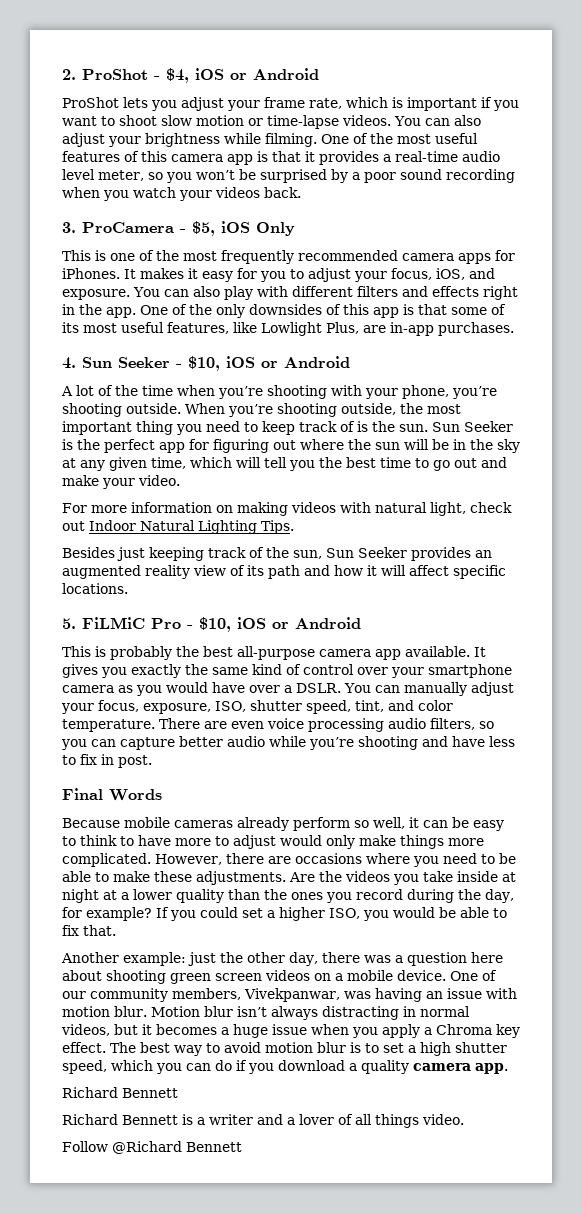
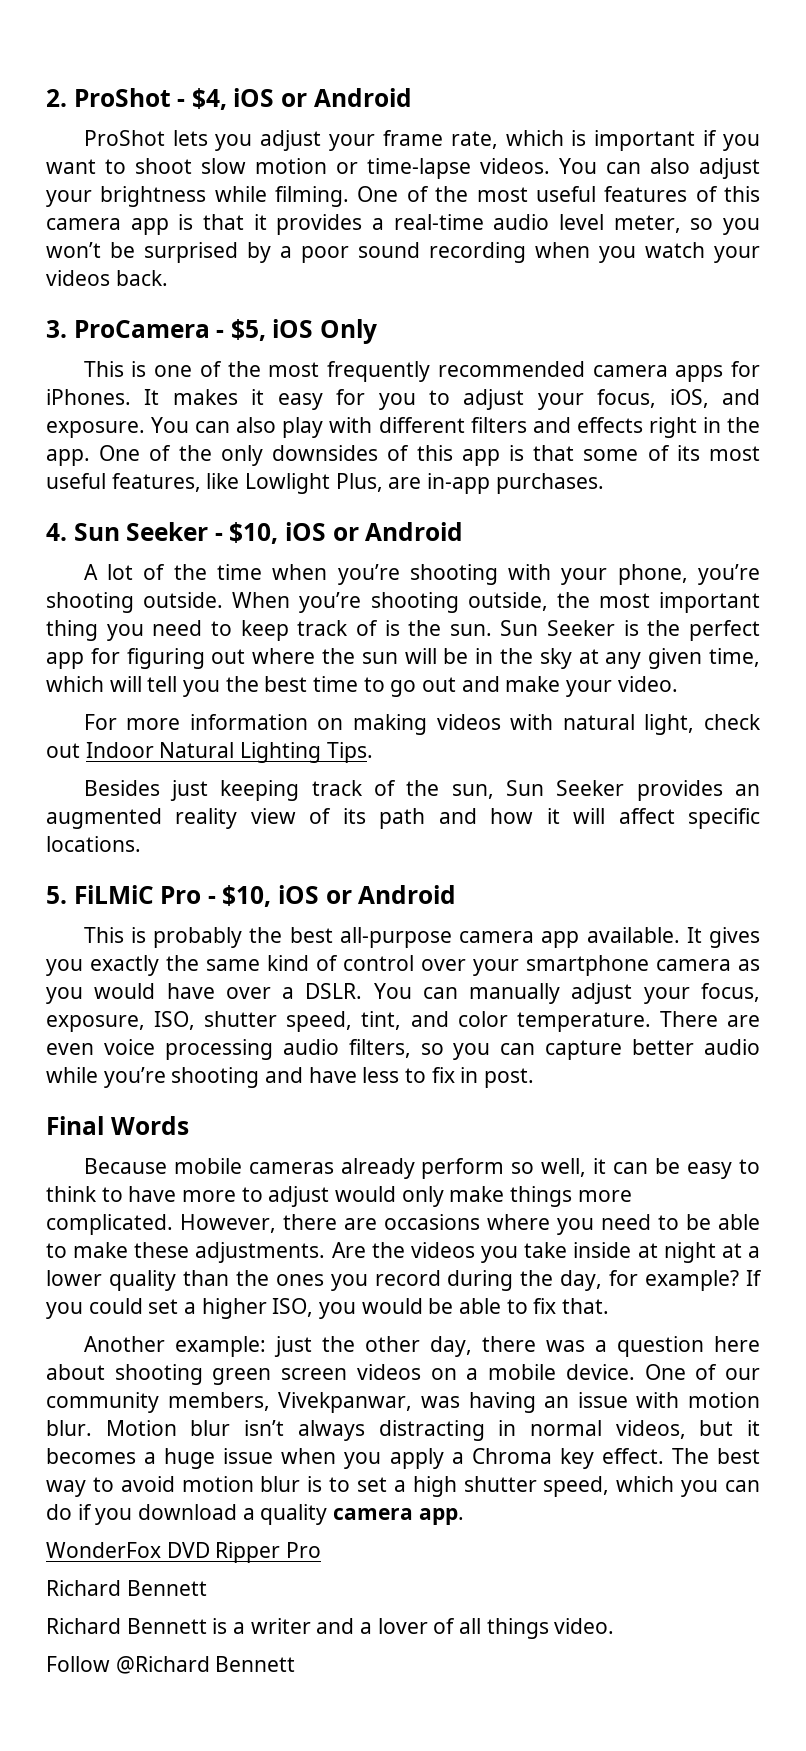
+ WonderFox DVD Ripper Pro

